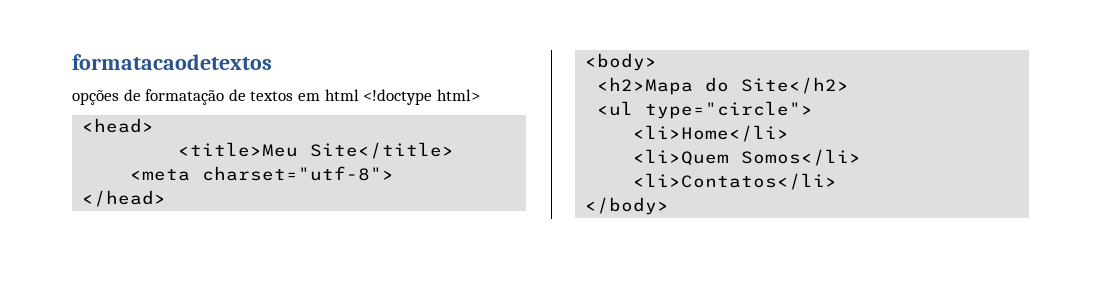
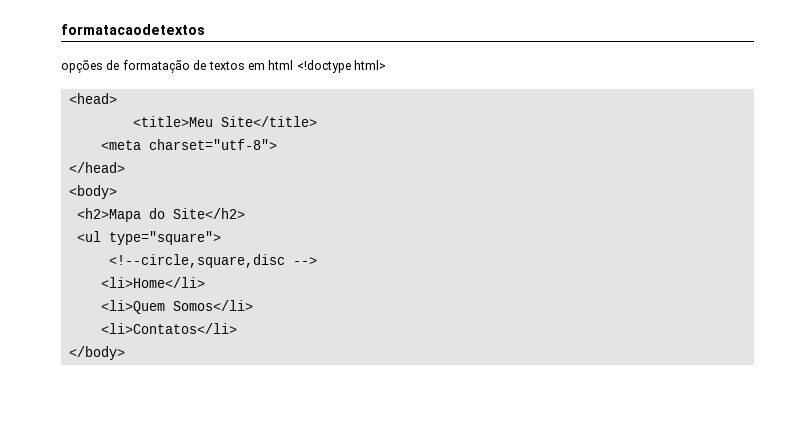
- <ul type="circle">
+ <ul type="square">
+ <!--circle,square,disc -->

